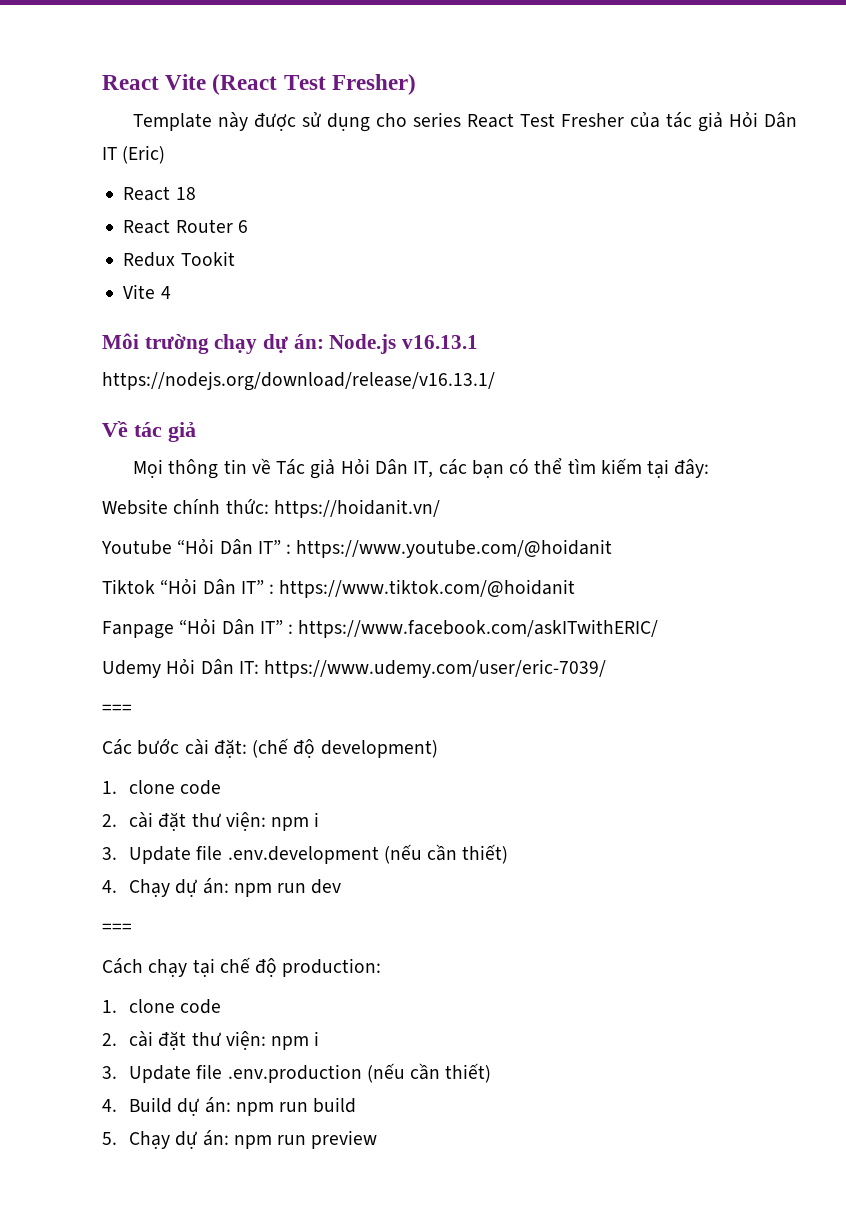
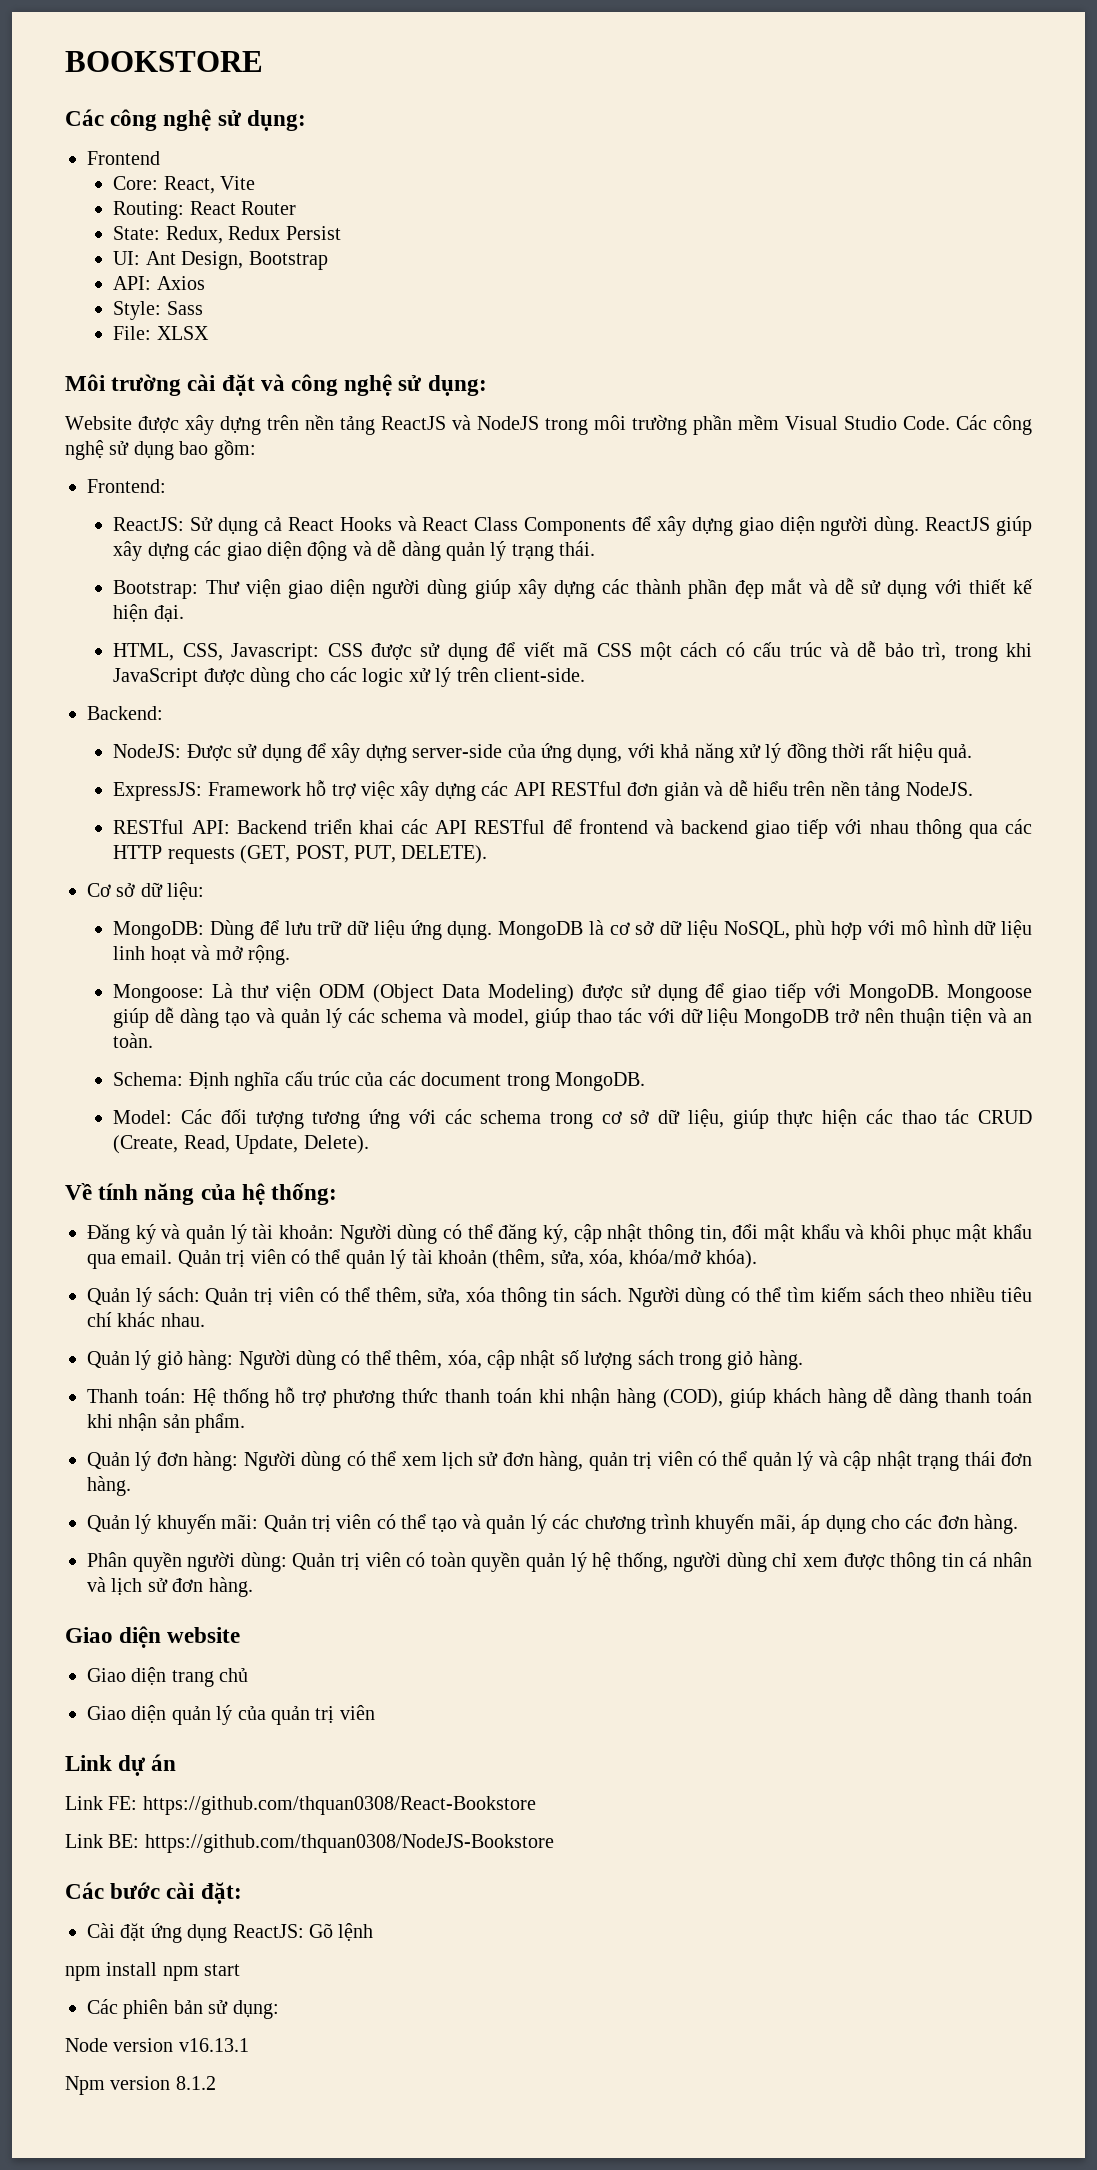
- React Vite (React Test Fresher)
- Template này được sử dụng cho series React Test Fresher của tác giả Hỏi Dân IT (Eric)
- React 18
- React Router 6
- Redux Tookit
- Vite 4
- Môi trường chạy dự án: Node.js v16.13.1
- https://nodejs.org/download/release/v16.13.1/
- Về tác giả
- Mọi thông tin về Tác giả Hỏi Dân IT, các bạn có thể tìm kiếm tại đây:
- Website chính thức: https://hoidanit.vn/
- Youtube “Hỏi Dân IT” : https://www.youtube.com/@hoidanit
- Tiktok “Hỏi Dân IT” : https://www.tiktok.com/@hoidanit
- Fanpage “Hỏi Dân IT” : https://www.facebook.com/askITwithERIC/
- Udemy Hỏi Dân IT: https://www.udemy.com/user/eric-7039/
- ===
- Các bước cài đặt: (chế độ development)
- 1. clone code
- 2. cài đặt thư viện: npm i
- 3. Update file .env.development (nếu cần thiết)
- 4. Chạy dự án: npm run dev
- ===
- Cách chạy tại chế độ production:
- 1. clone code
- 2. cài đặt thư viện: npm i
- 3. Update file .env.production (nếu cần thiết)
- 4. Build dự án: npm run build
- 5. Chạy dự án: npm run preview
+ BOOKSTORE
+ Các công nghệ sử dụng:
+ Frontend
+ Core: React, Vite
+ Routing: React Router
+ State: Redux, Redux Persist
+ UI: Ant Design, Bootstrap
+ API: Axios
+ Style: Sass
+ File: XLSX
+ Môi trường cài đặt và công nghệ sử dụng:
+ Website được xây dựng trên nền tảng ReactJS và NodeJS trong môi trường phần mềm Visual Studio Code. Các công nghệ sử dụng bao gồm:
+ Frontend:
+ ReactJS: Sử dụng cả React Hooks và React Class Components để xây dựng giao diện người dùng. ReactJS giúp xây dựng các giao diện động và dễ dàng quản lý trạng thái.
+ Bootstrap: Thư viện giao diện người dùng giúp xây dựng các thành phần đẹp mắt và dễ sử dụng với thiết kế hiện đại.
+ HTML, CSS, Javascript: CSS được sử dụng để viết mã CSS một cách có cấu trúc và dễ bảo trì, trong khi JavaScript được dùng cho các logic xử lý trên client-side.
+ Backend:
+ NodeJS: Được sử dụng để xây dựng server-side của ứng dụng, với khả năng xử lý đồng thời rất hiệu quả.
+ ExpressJS: Framework hỗ trợ việc xây dựng các API RESTful đơn giản và dễ hiểu trên nền tảng NodeJS.
+ RESTful API: Backend triển khai các API RESTful để frontend và backend giao tiếp với nhau thông qua các HTTP requests (GET, POST, PUT, DELETE).
+ Cơ sở dữ liệu:
+ MongoDB: Dùng để lưu trữ dữ liệu ứng dụng. MongoDB là cơ sở dữ liệu NoSQL, phù hợp với mô hình dữ liệu linh hoạt và mở rộng.
+ Mongoose: Là thư viện ODM (Object Data Modeling) được sử dụng để giao tiếp với MongoDB. Mongoose giúp dễ dàng tạo và quản lý các schema và model, giúp thao tác với dữ liệu MongoDB trở nên thuận tiện và an toàn.
+ Schema: Định nghĩa cấu trúc của các document trong MongoDB.
+ Model: Các đối tượng tương ứng với các schema trong cơ sở dữ liệu, giúp thực hiện các thao tác CRUD (Create, Read, Update, Delete).
+ Về tính năng của hệ thống:
+ Đăng ký và quản lý tài khoản: Người dùng có thể đăng ký, cập nhật thông tin, đổi mật khẩu và khôi phục mật khẩu qua email. Quản trị viên có thể quản lý tài khoản (thêm, sửa, xóa, khóa/mở khóa).
+ Quản lý sách: Quản trị viên có thể thêm, sửa, xóa thông tin sách. Người dùng có thể tìm kiếm sách theo nhiều tiêu chí khác nhau.
+ Quản lý giỏ hàng: Người dùng có thể thêm, xóa, cập nhật số lượng sách trong giỏ hàng.
+ Thanh toán: Hệ thống hỗ trợ phương thức thanh toán khi nhận hàng (COD), giúp khách hàng dễ dàng thanh toán khi nhận sản phẩm.
+ Quản lý đơn hàng: Người dùng có thể xem lịch sử đơn hàng, quản trị viên có thể quản lý và cập nhật trạng thái đơn hàng.
+ Quản lý khuyến mãi: Quản trị viên có thể tạo và quản lý các chương trình khuyến mãi, áp dụng cho các đơn hàng.
+ Phân quyền người dùng: Quản trị viên có toàn quyền quản lý hệ thống, người dùng chỉ xem được thông tin cá nhân và lịch sử đơn hàng.
+ Giao diện website
+ Giao diện trang chủ
+ Giao diện quản lý của quản trị viên
+ Link dự án
+ Link FE: https://github.com/thquan0308/React-Bookstore
+ Link BE: https://github.com/thquan0308/NodeJS-Bookstore
+ Các bước cài đặt:
+ Cài đặt ứng dụng ReactJS: Gõ lệnh
+ npm install npm start
+ Các phiên bản sử dụng:
+ Node version v16.13.1
+ Npm version 8.1.2

